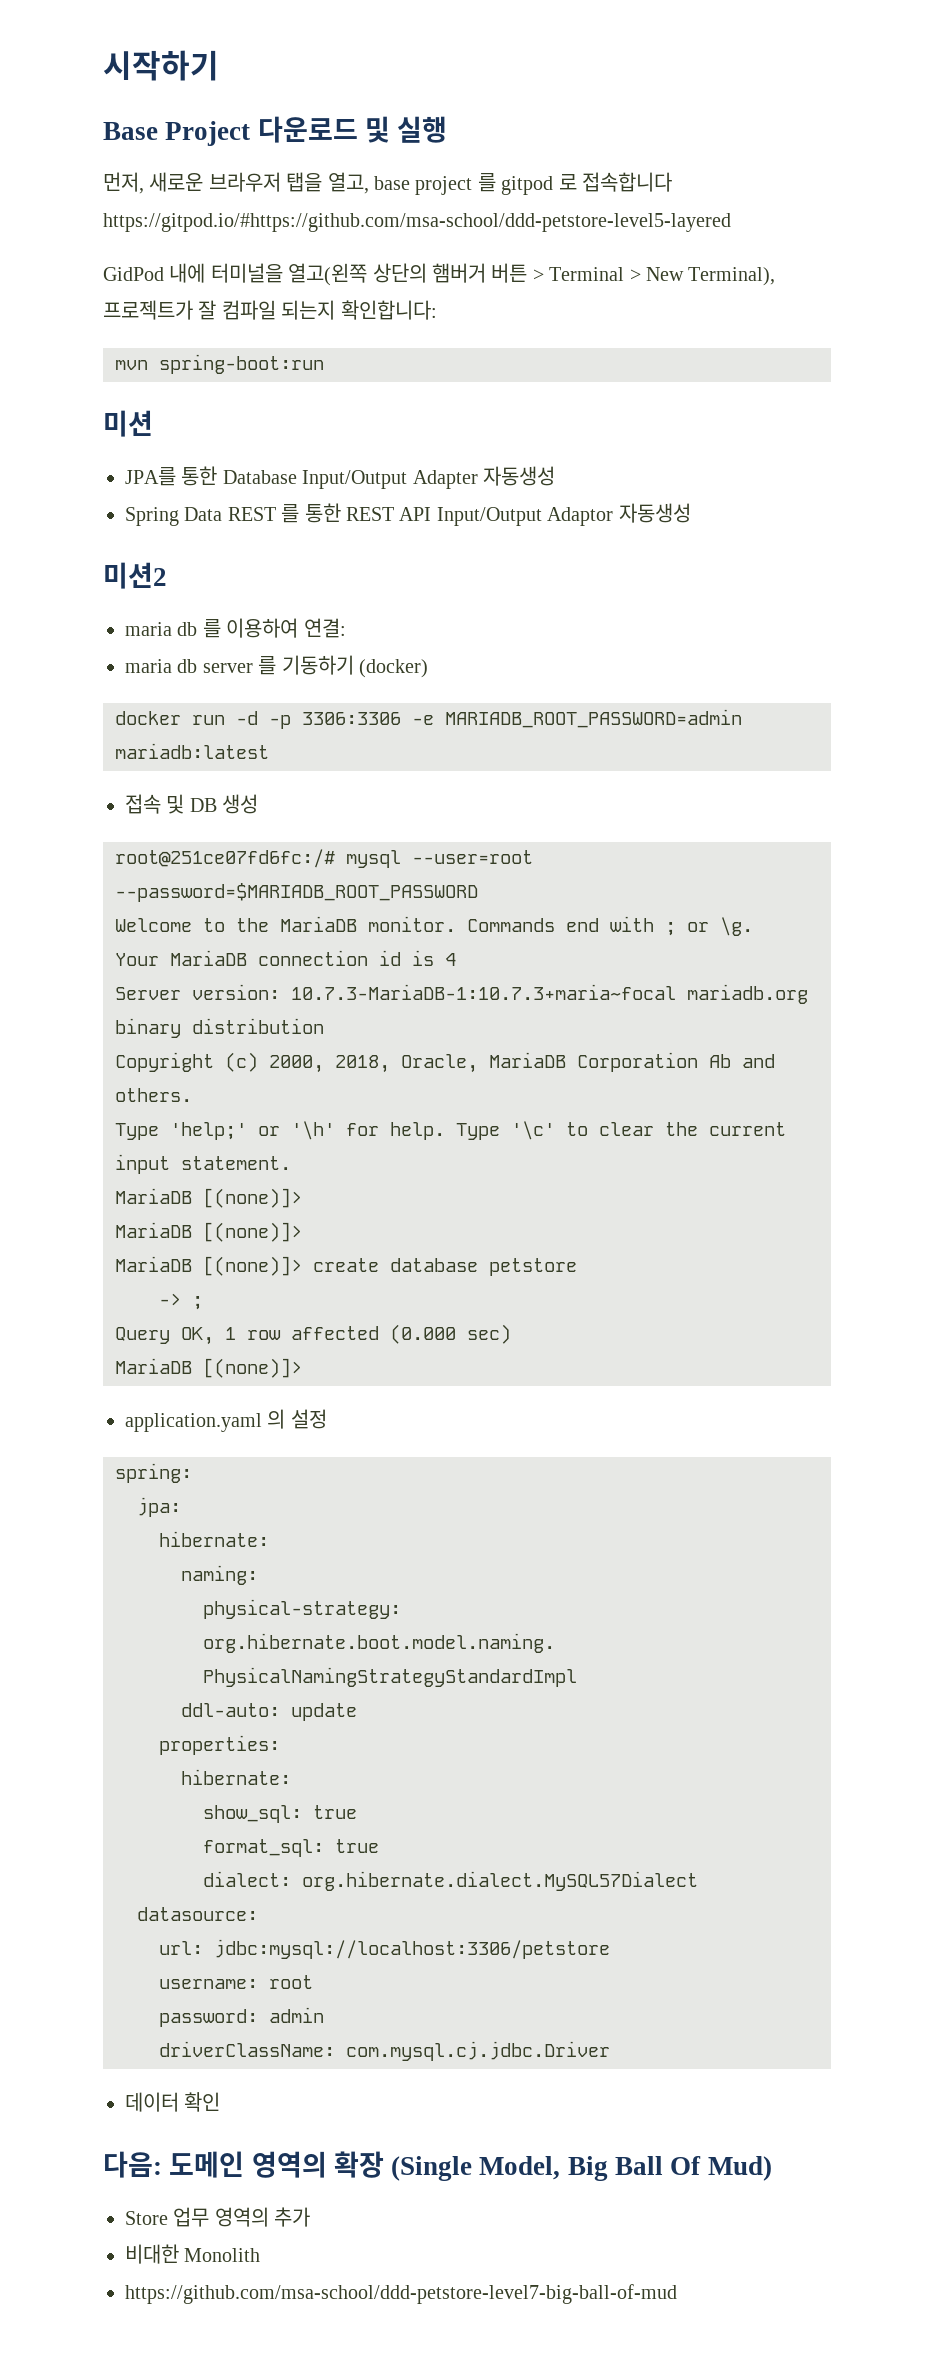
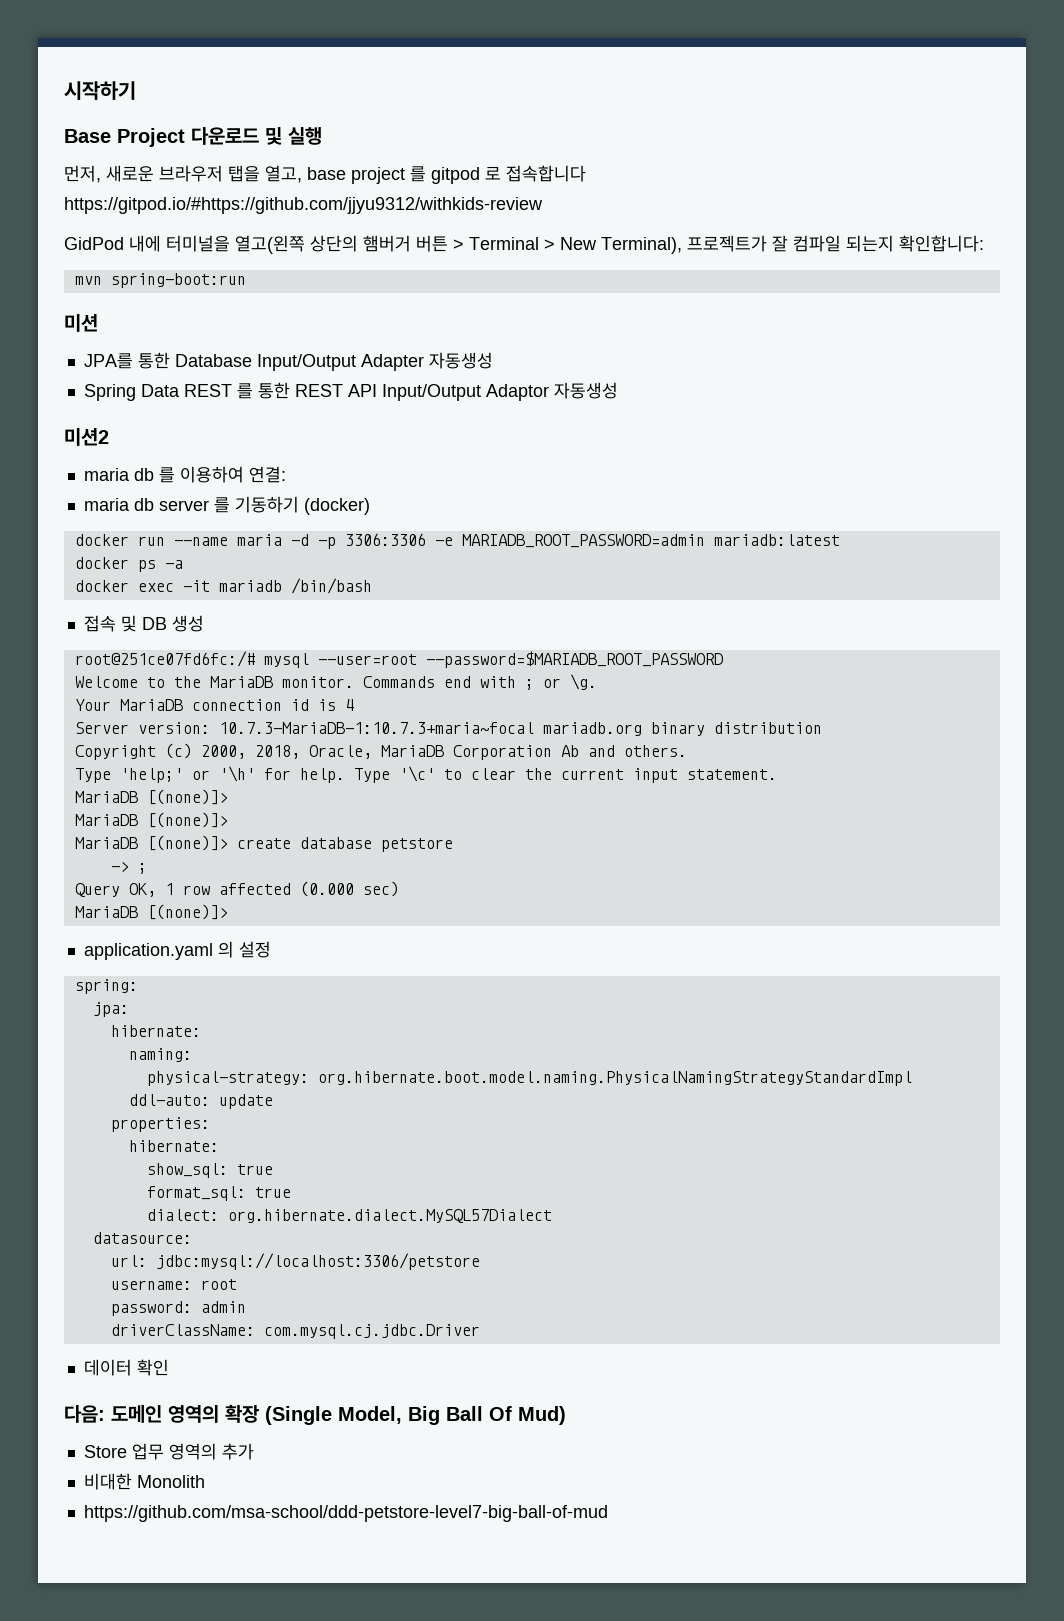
- 먼저, 새로운 브라우저 탭을 열고, base project 를 gitpod 로 접속합니다 https://gitpod.io/#https://github.com/msa-school/ddd-petstore-level5-layered
+ 먼저, 새로운 브라우저 탭을 열고, base project 를 gitpod 로 접속합니다 https://gitpod.io/#https://github.com/jjyu9312/withkids-review
- docker run -d -p 3306:3306 -e MARIADB_ROOT_PASSWORD=admin mariadb:latest
+ docker run --name maria -d -p 3306:3306 -e MARIADB_ROOT_PASSWORD=admin mariadb:latest
+ docker ps -a
+ docker exec -it mariadb /bin/bash

